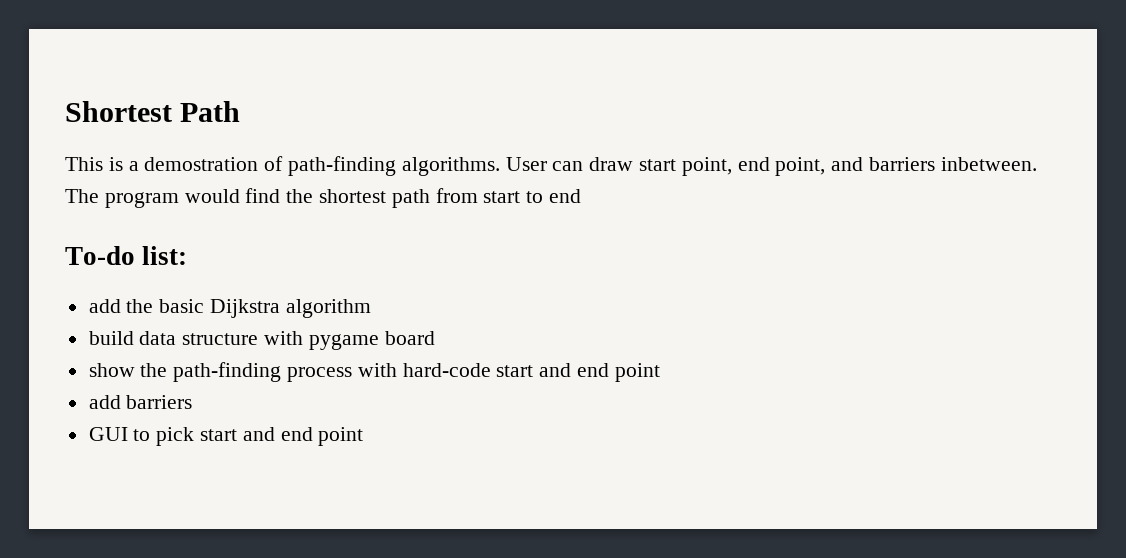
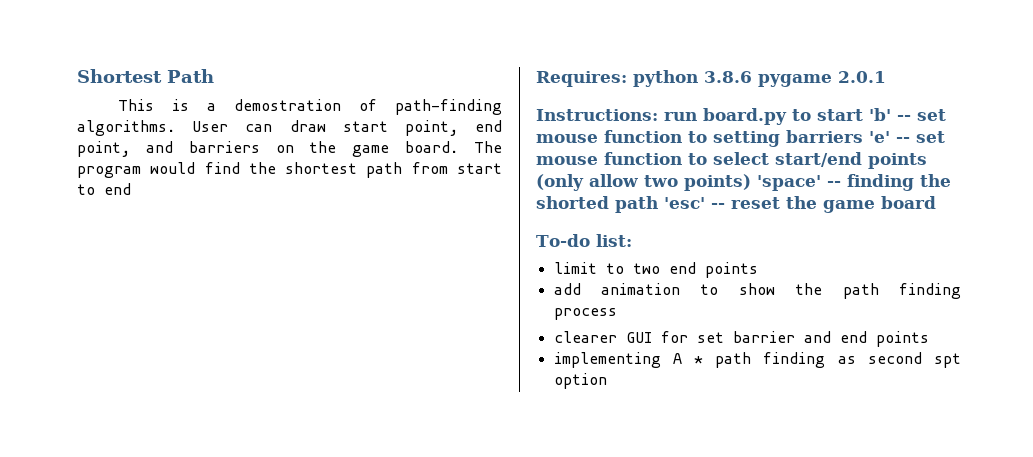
- User can draw start point, end point, and barriers inbetween.
+ User can draw start point, end point, and barriers on the game board.
+ Requires: python 3.8.6 pygame 2.0.1
+ Instructions: run board.py to start 'b' -- set mouse function to setting barriers 'e' -- set mouse function to select start/end points (only allow two points) 'space' -- finding the shorted path 'esc' -- reset the game board
  To-do list:
- add the basic Dijkstra algorithm
- build data structure with pygame board
- show the path-finding process with hard-code start and end point
- add barriers
- GUI to pick start and end point
+ limit to two end points
+ add animation to show the path finding process
+ clearer GUI for set barrier and end points
+ implementing A * path finding as second spt option

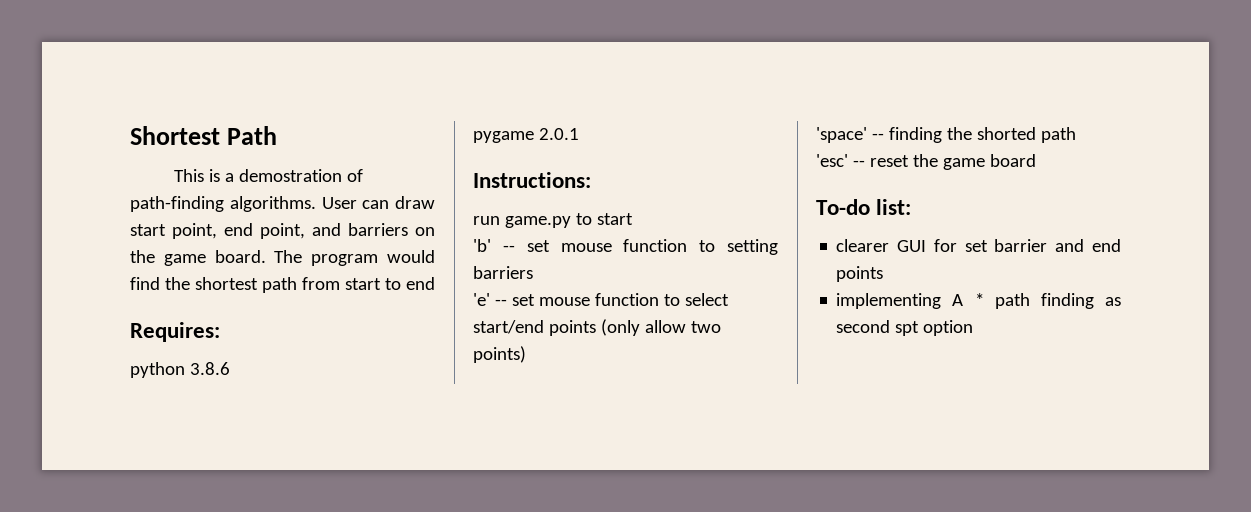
- Requires: python 3.8.6 pygame 2.0.1
+ Requires:
+ python 3.8.6
+ pygame 2.0.1
- Instructions: run board.py to start 'b' -- set mouse function to setting barriers 'e' -- set mouse function to select start/end points (only allow two points) 'space' -- finding the shorted path 'esc' -- reset the game board
+ Instructions:
+ run game.py to start
+ 'b' -- set mouse function to setting barriers
+ 'e' -- set mouse function to select start/end points (only allow two points)
+ 'space' -- finding the shorted path
+ 'esc' -- reset the game board
- limit to two end points
- add animation to show the path finding process

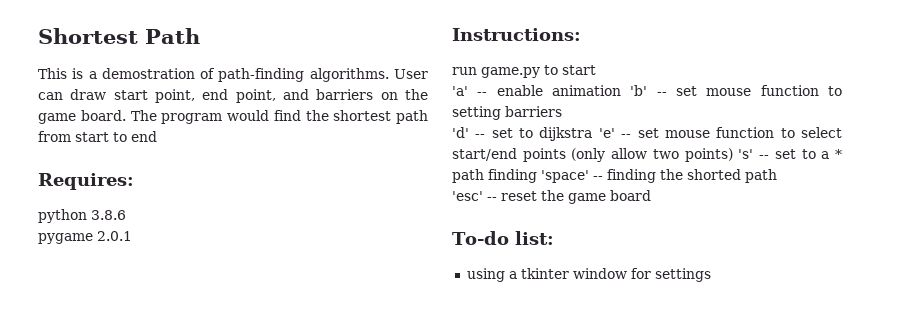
- 'b' -- set mouse function to setting barriers
+ 'a' -- enable animation 'b' -- set mouse function to setting barriers
- 'e' -- set mouse function to select start/end points (only allow two points)
- 'space' -- finding the shorted path
+ 'd' -- set to dijkstra 'e' -- set mouse function to select start/end points (only allow two points) 's' -- set to a * path finding 'space' -- finding the shorted path
- clearer GUI for set barrier and end points
- implementing A * path finding as second spt option
+ using a tkinter window for settings

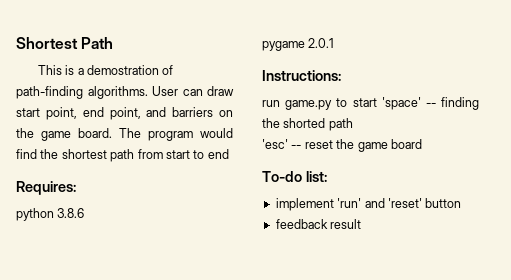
- run game.py to start
- 'a' -- enable animation 'b' -- set mouse function to setting barriers
- 'd' -- set to dijkstra 'e' -- set mouse function to select start/end points (only allow two points) 's' -- set to a * path finding 'space' -- finding the shorted path
+ run game.py to start 'space' -- finding the shorted path
- using a tkinter window for settings
+ implement 'run' and 'reset' button
+ feedback result

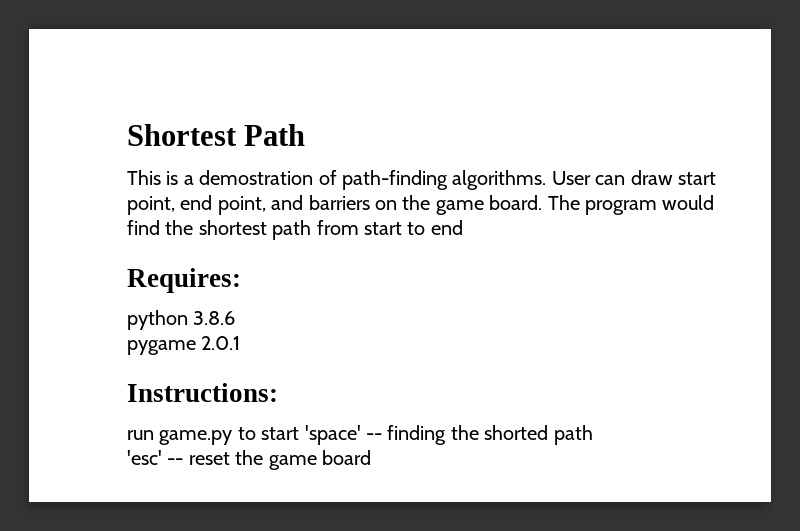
- To-do list:
- implement 'run' and 'reset' button
- feedback result

